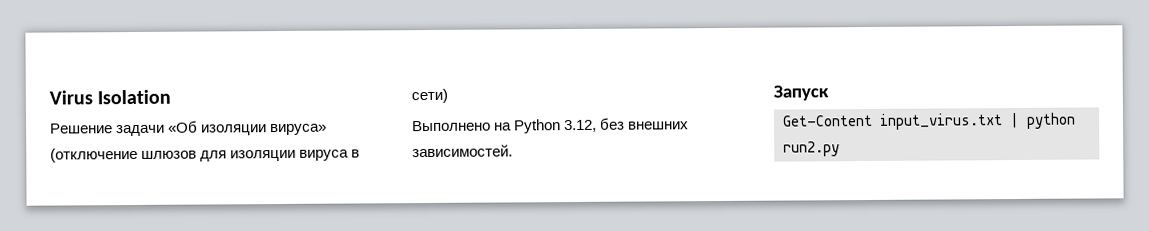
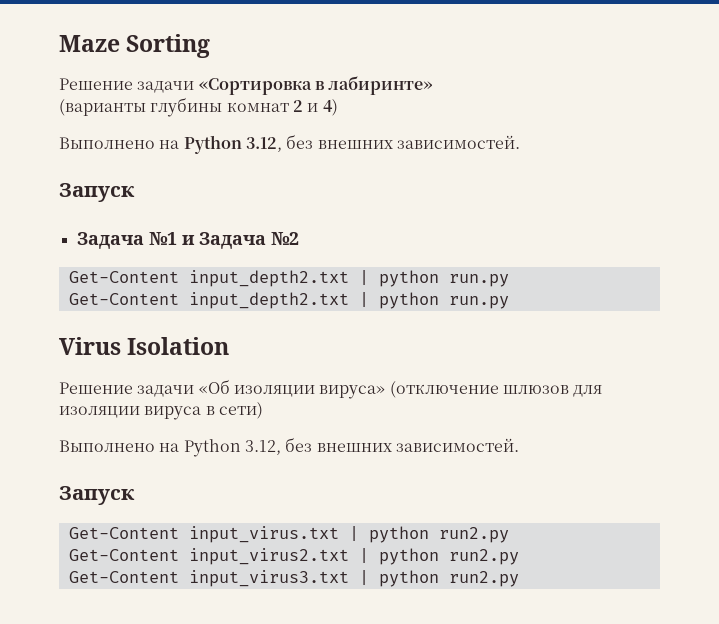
+ Maze Sorting
+ Решение задачи «Сортировка в лабиринте»
+ (варианты глубины комнат 2 и 4)
+ Выполнено на Python 3.12, без внешних зависимостей.
+ Запуск
+ Задача №1 и Задача №2
+ Get-Content input_depth2.txt | python run.py
+ Get-Content input_depth2.txt | python run.py
+ Get-Content input_virus2.txt | python run2.py
+ Get-Content input_virus3.txt | python run2.py

